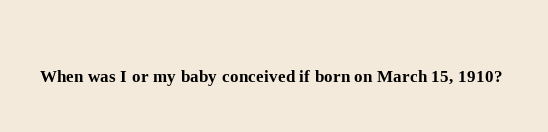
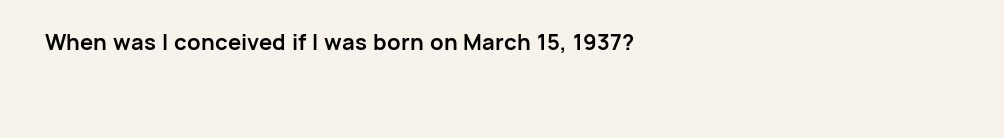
- When was I or my baby conceived if born on March 15, 1910?
+ When was I conceived if I was born on March 15, 1937?

